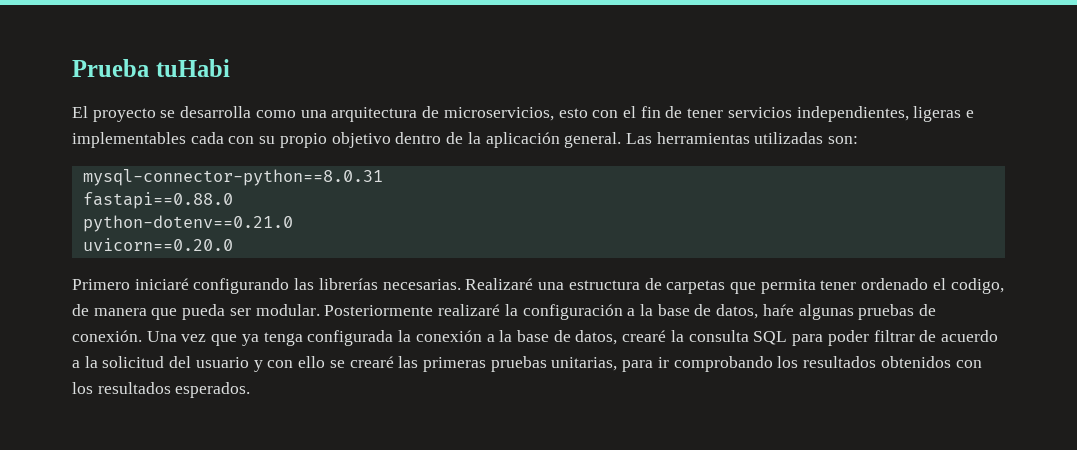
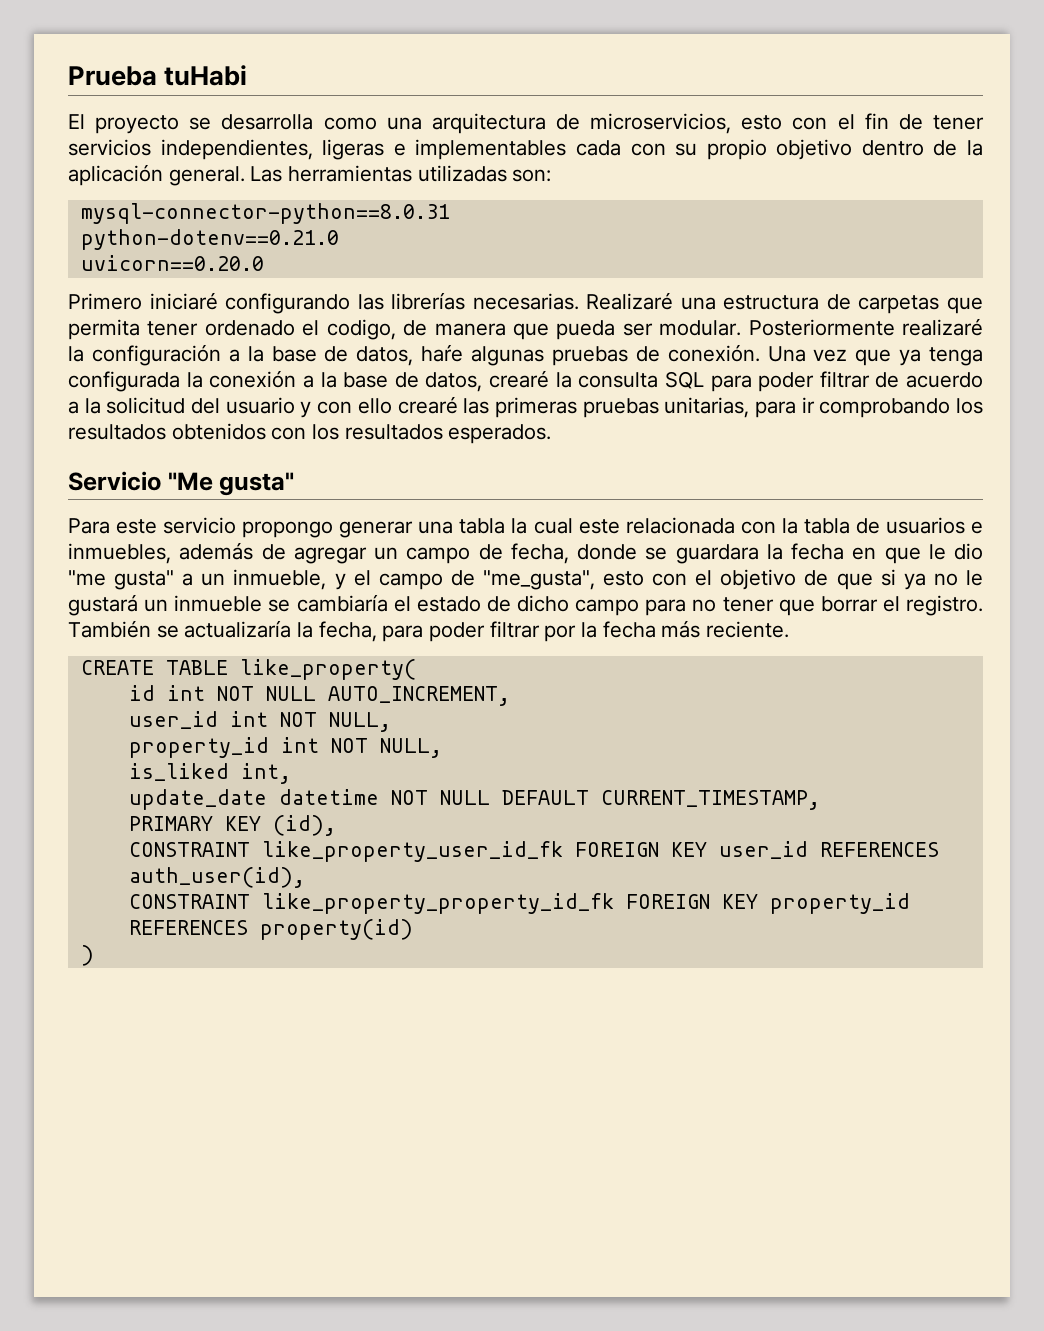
- fastapi==0.88.0
- Una vez que ya tenga configurada la conexión a la base de datos, crearé la consulta SQL para poder filtrar de acuerdo a la solicitud del usuario y con ello se crearé las primeras pruebas unitarias, para ir comprobando los resultados obtenidos con los resultados esperados.
+ Una vez que ya tenga configurada la conexión a la base de datos, crearé la consulta SQL para poder filtrar de acuerdo a la solicitud del usuario y con ello crearé las primeras pruebas unitarias, para ir comprobando los resultados obtenidos con los resultados esperados.
+ Servicio "Me gusta"
+ Para este servicio propongo generar una tabla la cual este relacionada con la tabla de usuarios e inmuebles, además de agregar un campo de fecha, donde se guardara la fecha en que le dio "me gusta" a un inmueble, y el campo de "me_gusta", esto con el objetivo de que si ya no le gustará un inmueble se cambiaría el estado de dicho campo para no tener que borrar el registro. También se actualizaría la fecha, para poder filtrar por la fecha más reciente.
+ CREATE TABLE like_property(
+ id int NOT NULL AUTO_INCREMENT,
+ user_id int NOT NULL,
+ property_id int NOT NULL,
+ is_liked int,
+ update_date datetime NOT NULL DEFAULT CURRENT_TIMESTAMP,
+ PRIMARY KEY (id),
+ CONSTRAINT like_property_user_id_fk FOREIGN KEY user_id REFERENCES auth_user(id),
+ CONSTRAINT like_property_property_id_fk FOREIGN KEY property_id REFERENCES property(id)
+ )

